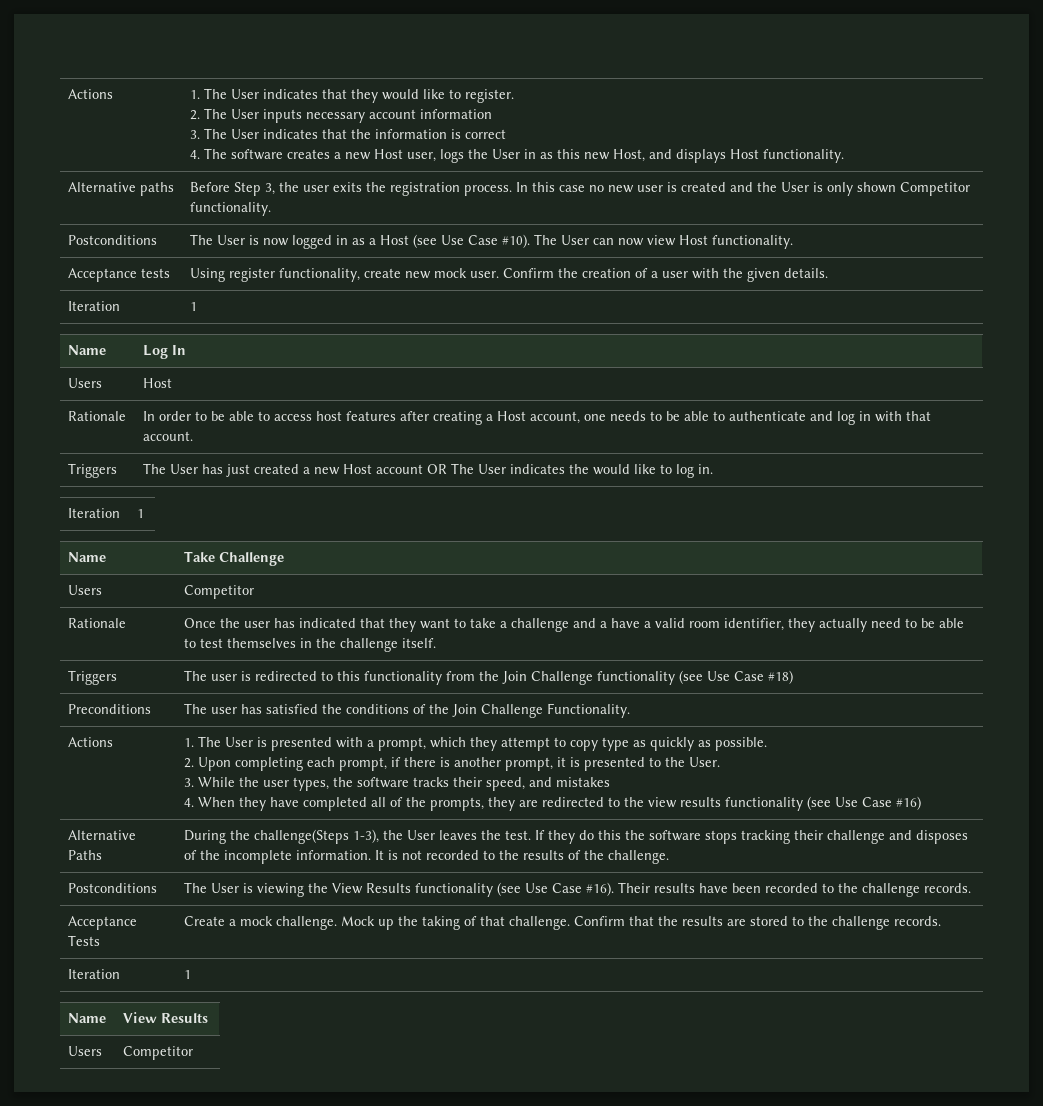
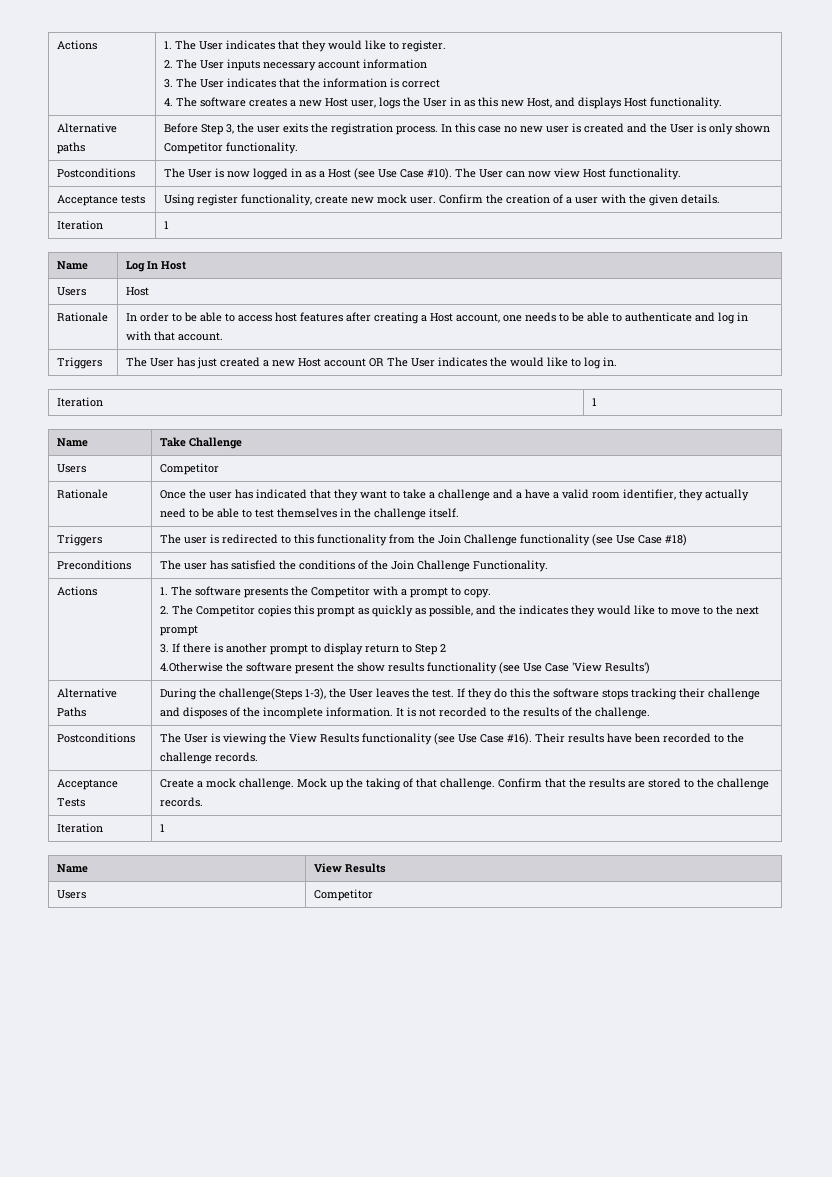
- Name | Log In
+ Name | Log In Host
- 1. The User is presented with a prompt, which they attempt to copy type as quickly as possible.
- 2. Upon completing each prompt, if there is another prompt, it is presented to the User.
- 3. While the user types, the software tracks their speed, and mistakes
- 4. When they have completed all of the prompts, they are redirected to the view results functionality (see Use Case #16)
+ 1. The software presents the Competitor with a prompt to copy.
+ 2. The Competitor copies this prompt as quickly as possible, and the indicates they would like to move to the next prompt
+ 3. If there is another prompt to display return to Step 2
+ 4.Otherwise the software present the show results functionality (see Use Case 'View Results')

